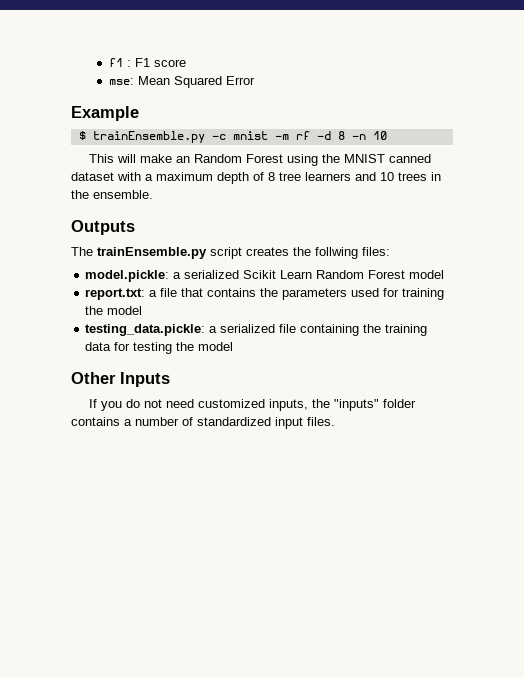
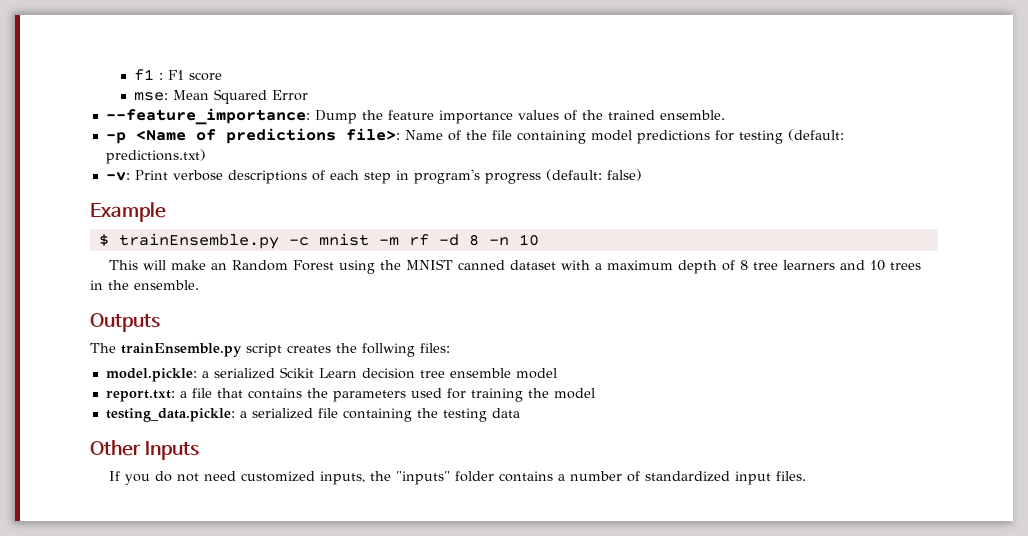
+ --feature_importance: Dump the feature importance values of the trained ensemble.
+ -p <Name of predictions file>: Name of the file containing model predictions for testing (default: predictions.txt)
+ -v: Print verbose descriptions of each step in program's progress (default: false)
- model.pickle: a serialized Scikit Learn Random Forest model
+ model.pickle: a serialized Scikit Learn decision tree ensemble model
- testing_data.pickle: a serialized file containing the training data for testing the model
+ testing_data.pickle: a serialized file containing the testing data

